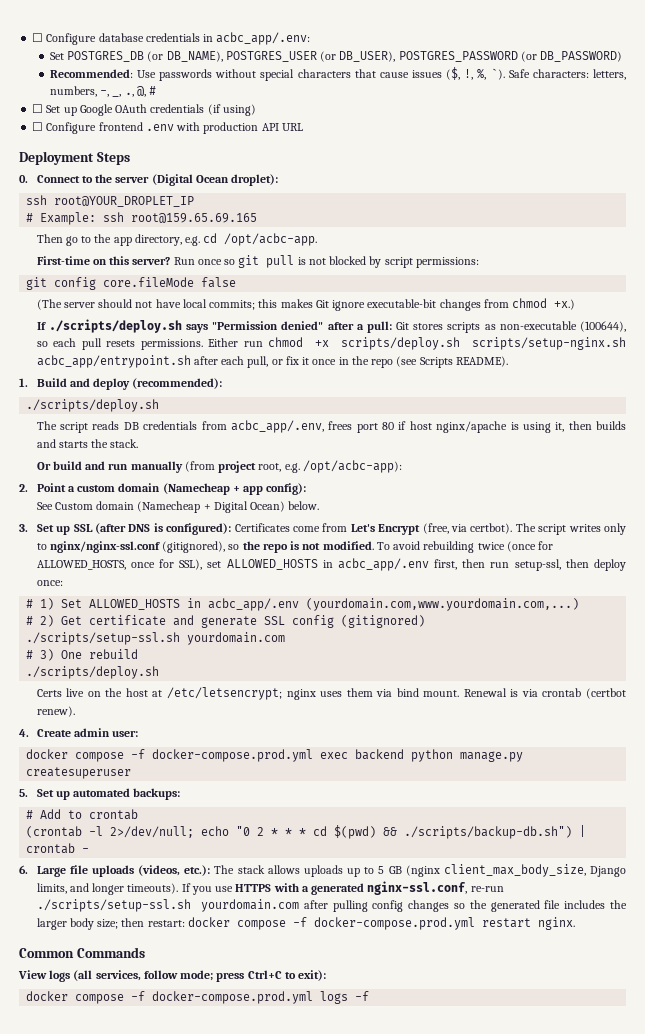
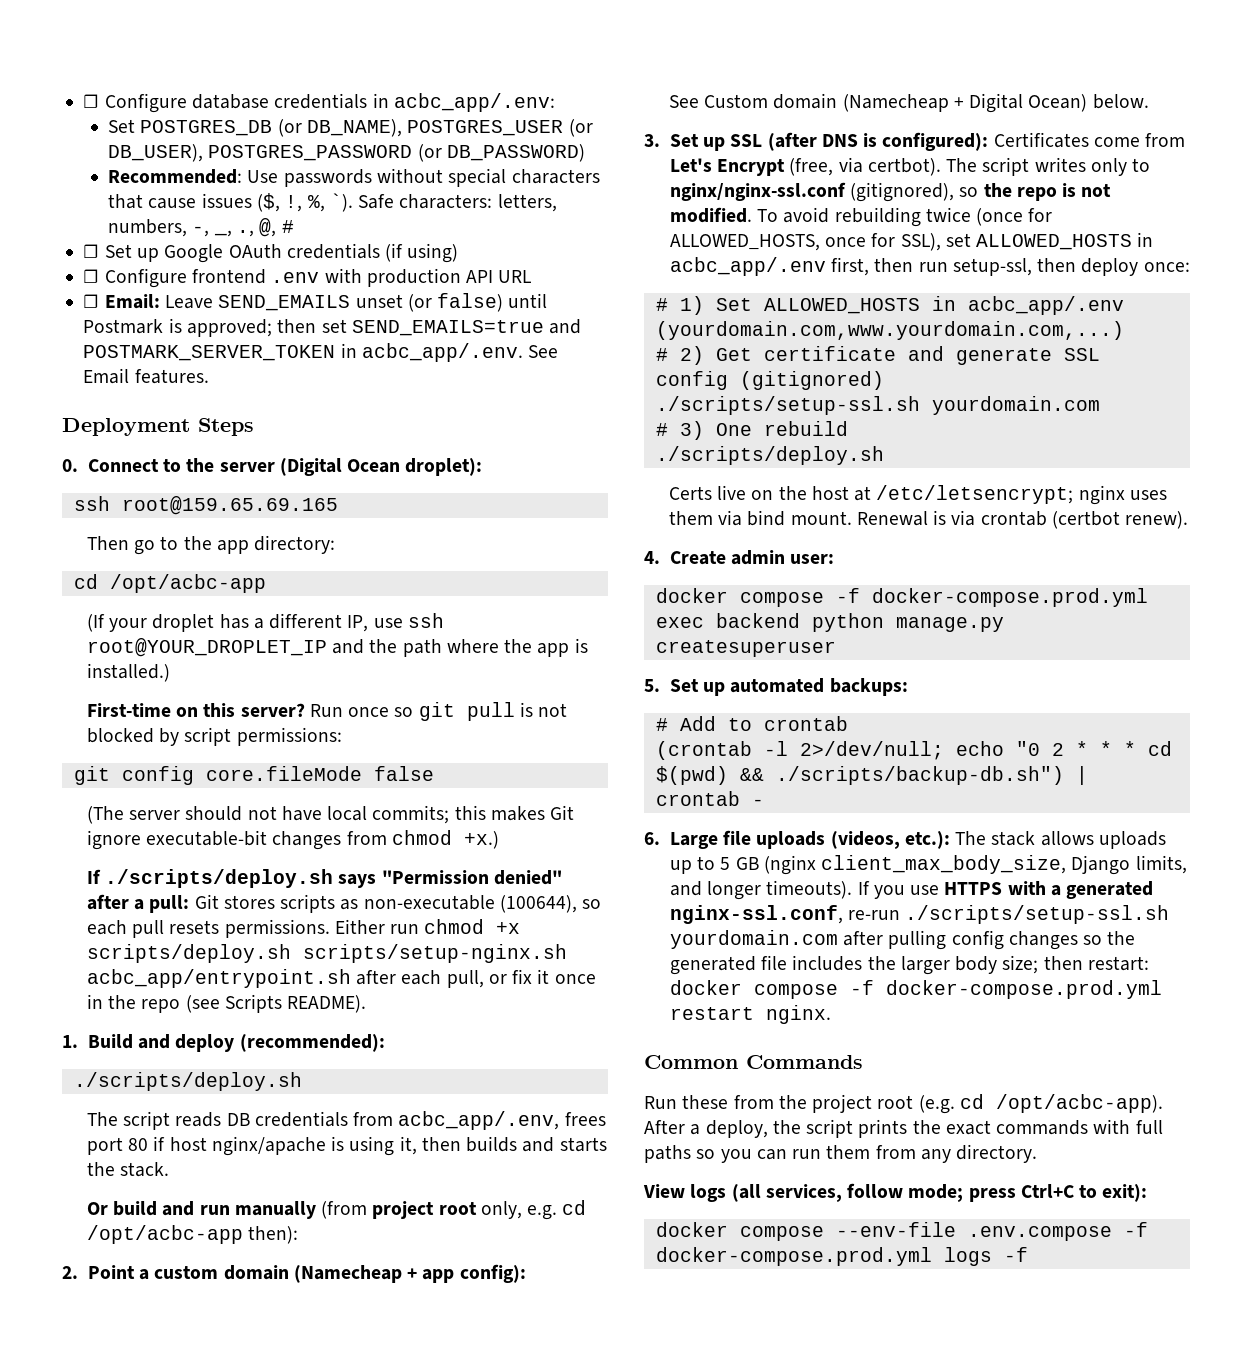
+ ☐ Email: Leave SEND_EMAILS unset (or false) until Postmark is approved; then set SEND_EMAILS=true and POSTMARK_SERVER_TOKEN in acbc_app/.env. See Email features.
- ssh root@YOUR_DROPLET_IP
- # Example: ssh root@159.65.69.165
+ ssh root@159.65.69.165
- Then go to the app directory, e.g. cd /opt/acbc-app.
+ Then go to the app directory:
+ cd /opt/acbc-app
+ (If your droplet has a different IP, use ssh root@YOUR_DROPLET_IP and the path where the app is installed.)
- Or build and run manually (from project root, e.g. /opt/acbc-app):
+ Or build and run manually (from project root only, e.g. cd /opt/acbc-app then):
+ Run these from the project root (e.g. cd /opt/acbc-app). After a deploy, the script prints the exact commands with full paths so you can run them from any directory.
- docker compose -f docker-compose.prod.yml logs -f
+ docker compose --env-file .env.compose -f docker-compose.prod.yml logs -f

